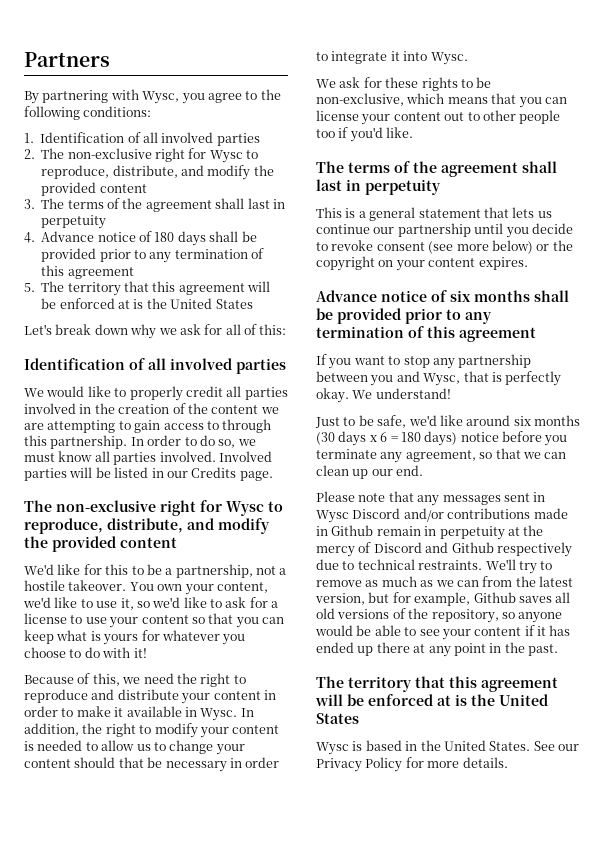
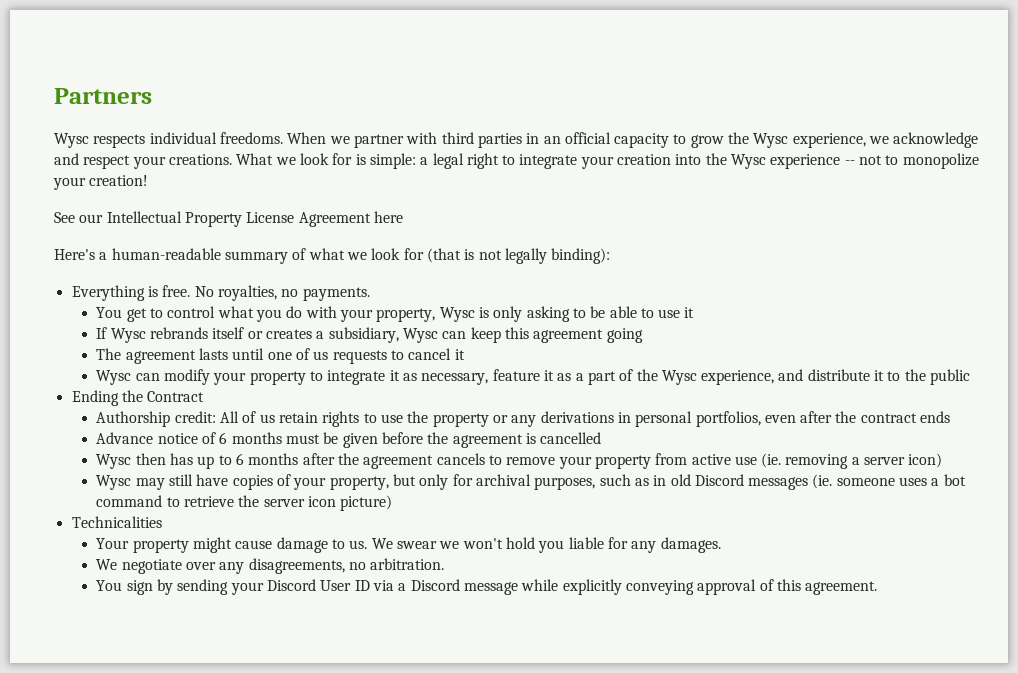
- By partnering with Wysc, you agree to the following conditions:
- 1. Identification of all involved parties
- 2. The non-exclusive right for Wysc to reproduce, distribute, and modify the provided content
- 3. The terms of the agreement shall last in perpetuity
- 4. Advance notice of 180 days shall be provided prior to any termination of this agreement
- 5. The territory that this agreement will be enforced at is the United States
- Let's break down why we ask for all of this:
- Identification of all involved parties
- We would like to properly credit all parties involved in the creation of the content we are attempting to gain access to through this partnership. In order to do so, we must know all parties involved. Involved parties will be listed in our Credits page.
- The non-exclusive right for Wysc to reproduce, distribute, and modify the provided content
- We'd like for this to be a partnership, not a hostile takeover. You own your content, we'd like to use it, so we'd like to ask for a license to use your content so that you can keep what is yours for whatever you choose to do with it!
- Because of this, we need the right to reproduce and distribute your content in order to make it available in Wysc. In addition, the right to modify your content is needed to allow us to change your content should that be necessary in order to integrate it into Wysc.
- We ask for these rights to be non-exclusive, which means that you can license your content out to other people too if you'd like.
- The terms of the agreement shall last in perpetuity
- This is a general statement that lets us continue our partnership until you decide to revoke consent (see more below) or the copyright on your content expires.
- Advance notice of six months shall be provided prior to any termination of this agreement
- If you want to stop any partnership between you and Wysc, that is perfectly okay. We understand!
- Just to be safe, we'd like around six months (30 days x 6 = 180 days) notice before you terminate any agreement, so that we can clean up our end.
- Please note that any messages sent in Wysc Discord and/or contributions made in Github remain in perpetuity at the mercy of Discord and Github respectively due to technical restraints. We'll try to remove as much as we can from the latest version, but for example, Github saves all old versions of the repository, so anyone would be able to see your content if it has ended up there at any point in the past.
- The territory that this agreement will be enforced at is the United States
- Wysc is based in the United States. See our Privacy Policy for more details.
+ Wysc respects individual freedoms. When we partner with third parties in an official capacity to grow the Wysc experience, we acknowledge and respect your creations. What we look for is simple: a legal right to integrate your creation into the Wysc experience -- not to monopolize your creation!
+ See our Intellectual Property License Agreement here
+ Here's a human-readable summary of what we look for (that is not legally binding):
+ Everything is free. No royalties, no payments.
+ You get to control what you do with your property, Wysc is only asking to be able to use it
+ If Wysc rebrands itself or creates a subsidiary, Wysc can keep this agreement going
+ The agreement lasts until one of us requests to cancel it
+ Wysc can modify your property to integrate it as necessary, feature it as a part of the Wysc experience, and distribute it to the public
+ Ending the Contract
+ Authorship credit: All of us retain rights to use the property or any derivations in personal portfolios, even after the contract ends
+ Advance notice of 6 months must be given before the agreement is cancelled
+ Wysc then has up to 6 months after the agreement cancels to remove your property from active use (ie. removing a server icon)
+ Wysc may still have copies of your property, but only for archival purposes, such as in old Discord messages (ie. someone uses a bot command to retrieve the server icon picture)
+ Technicalities
+ Your property might cause damage to us. We swear we won't hold you liable for any damages.
+ We negotiate over any disagreements, no arbitration.
+ You sign by sending your Discord User ID via a Discord message while explicitly conveying approval of this agreement.

